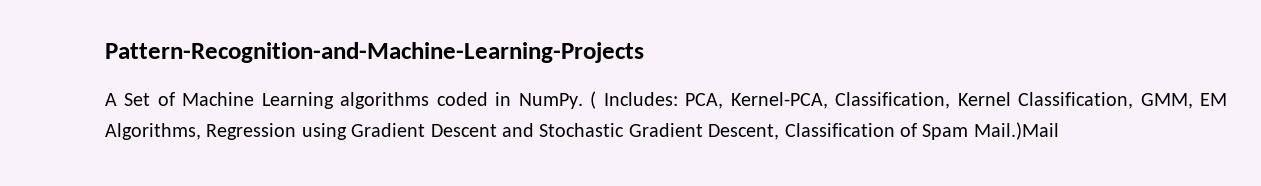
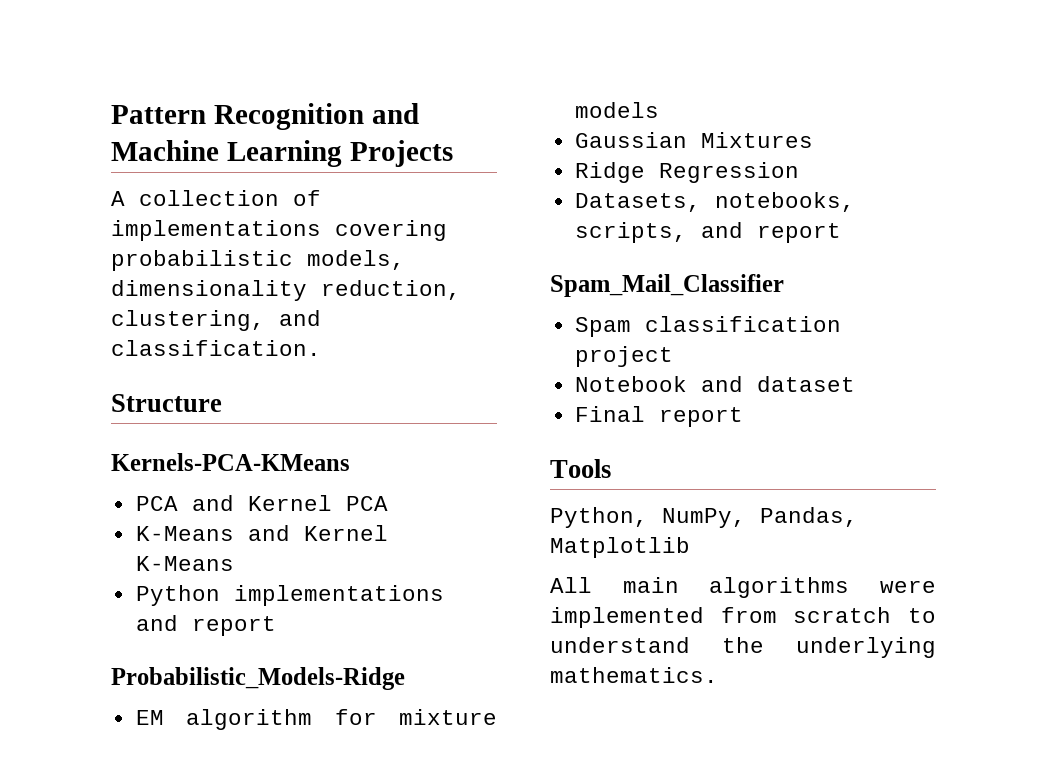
- Pattern-Recognition-and-Machine-Learning-Projects
- A Set of Machine Learning algorithms coded in NumPy. ( Includes: PCA, Kernel-PCA, Classification, Kernel Classification, GMM, EM Algorithms, Regression using Gradient Descent and Stochastic Gradient Descent, Classification of Spam Mail.)Mail
+ Pattern Recognition and Machine Learning Projects
+ A collection of implementations covering probabilistic models, dimensionality reduction, clustering, and classification.
+ Structure
+ Kernels-PCA-KMeans
+ PCA and Kernel PCA
+ K-Means and Kernel K-Means
+ Python implementations and report
+ Probabilistic_Models-Ridge
+ EM algorithm for mixture models
+ Gaussian Mixtures
+ Ridge Regression
+ Datasets, notebooks, scripts, and report
+ Spam_Mail_Classifier
+ Spam classification project
+ Notebook and dataset
+ Final report
+ Tools
+ Python, NumPy, Pandas, Matplotlib
+ All main algorithms were implemented from scratch to understand the underlying mathematics.

